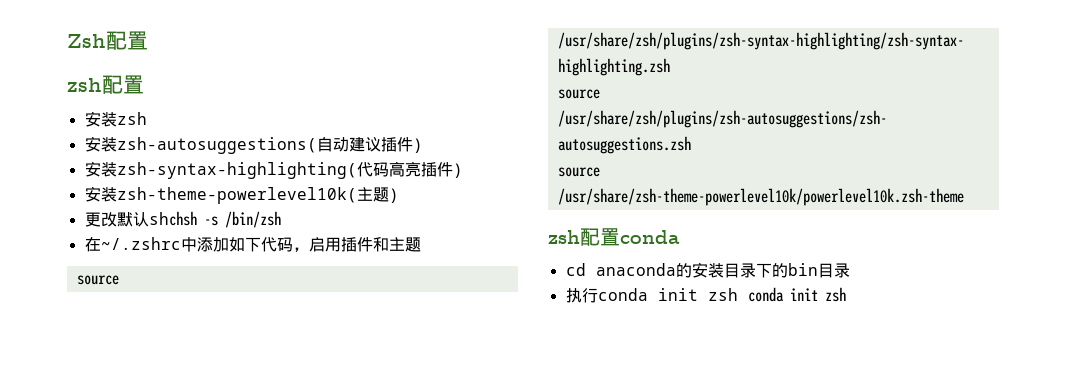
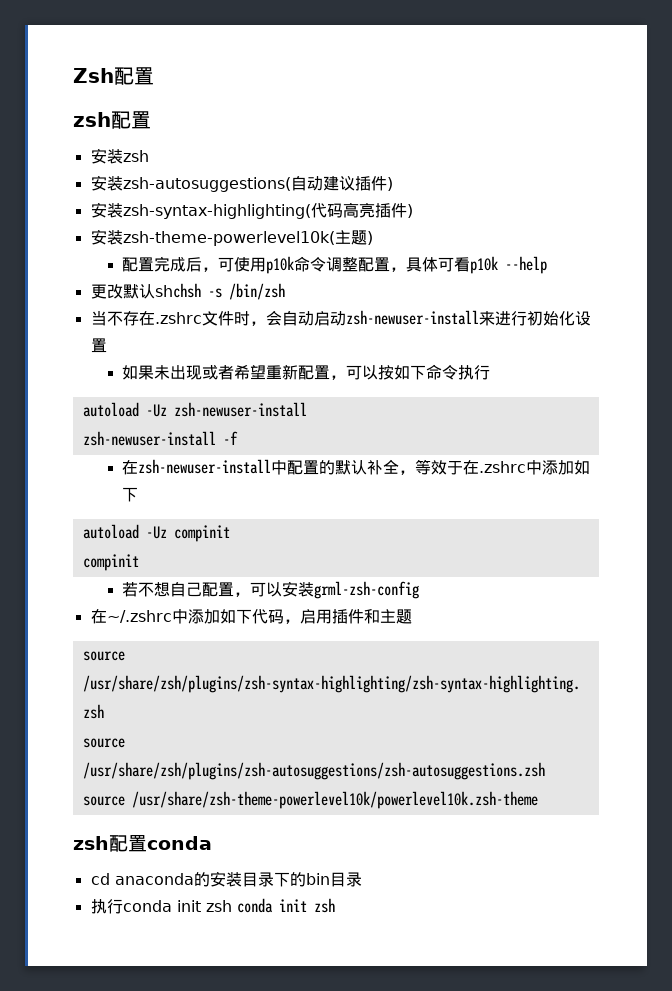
+ 配置完成后，可使用p10k命令调整配置，具体可看p10k --help
+ 当不存在.zshrc文件时，会自动启动zsh-newuser-install来进行初始化设置
+ 如果未出现或者希望重新配置，可以按如下命令执行
+ autoload -Uz zsh-newuser-install
+ zsh-newuser-install -f
+ 在zsh-newuser-install中配置的默认补全，等效于在.zshrc中添加如下
+ autoload -Uz compinit
+ compinit
+ 若不想自己配置，可以安装grml-zsh-config

